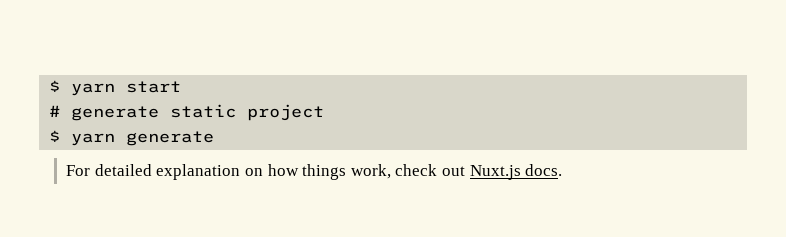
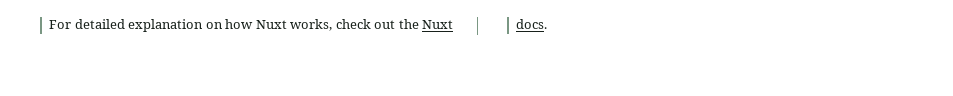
- $ yarn start
- # generate static project
- $ yarn generate
- For detailed explanation on how things work, check out Nuxt.js docs.
+ For detailed explanation on how Nuxt works, check out the Nuxt docs.

